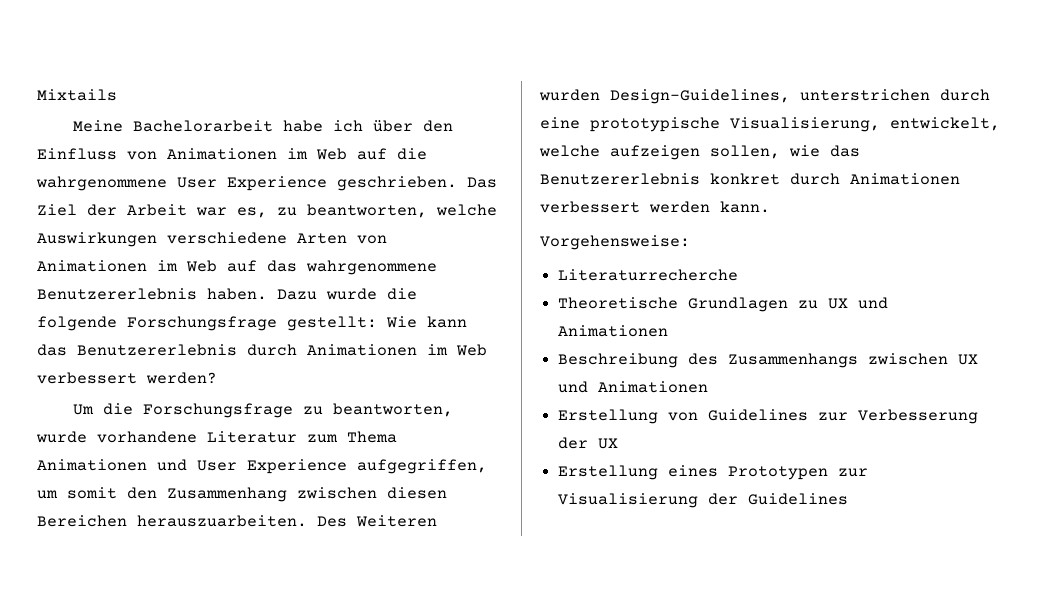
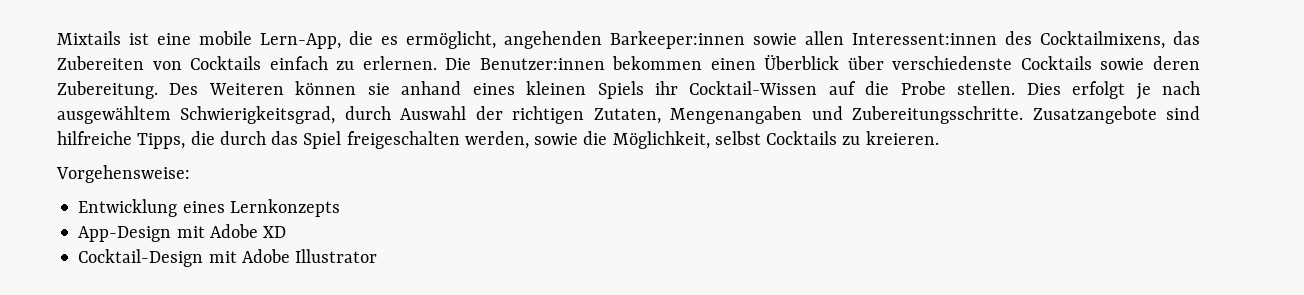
- Mixtails
- Meine Bachelorarbeit habe ich über den Einfluss von Animationen im Web auf die wahrgenommene User Experience geschrieben. Das Ziel der Arbeit war es, zu beantworten, welche Auswirkungen verschiedene Arten von Animationen im Web auf das wahrgenommene Benutzererlebnis haben. Dazu wurde die folgende Forschungsfrage gestellt: Wie kann das Benutzererlebnis durch Animationen im Web verbessert werden?
- Um die Forschungsfrage zu beantworten, wurde vorhandene Literatur zum Thema Animationen und User Experience aufgegriffen, um somit den Zusammenhang zwischen diesen Bereichen herauszuarbeiten. Des Weiteren wurden Design-Guidelines, unterstrichen durch eine prototypische Visualisierung, entwickelt, welche aufzeigen sollen, wie das Benutzererlebnis konkret durch Animationen verbessert werden kann.
+ Mixtails ist eine mobile Lern-App, die es ermöglicht, angehenden Barkeeper:innen sowie allen Interessent:innen des Cocktailmixens, das Zubereiten von Cocktails einfach zu erlernen. Die Benutzer:innen bekommen einen Überblick über verschiedenste Cocktails sowie deren Zubereitung. Des Weiteren können sie anhand eines kleinen Spiels ihr Cocktail-Wissen auf die Probe stellen. Dies erfolgt je nach ausgewähltem Schwierigkeitsgrad, durch Auswahl der richtigen Zutaten, Mengenangaben und Zubereitungsschritte. Zusatzangebote sind hilfreiche Tipps, die durch das Spiel freigeschalten werden, sowie die Möglichkeit, selbst Cocktails zu kreieren.
  Vorgehensweise:
- Literaturrecherche
- Theoretische Grundlagen zu UX und Animationen
- Beschreibung des Zusammenhangs zwischen UX und Animationen
- Erstellung von Guidelines zur Verbesserung der UX
- Erstellung eines Prototypen zur Visualisierung der Guidelines
+ Entwicklung eines Lernkonzepts
+ App-Design mit Adobe XD
+ Cocktail-Design mit Adobe Illustrator

